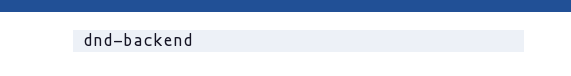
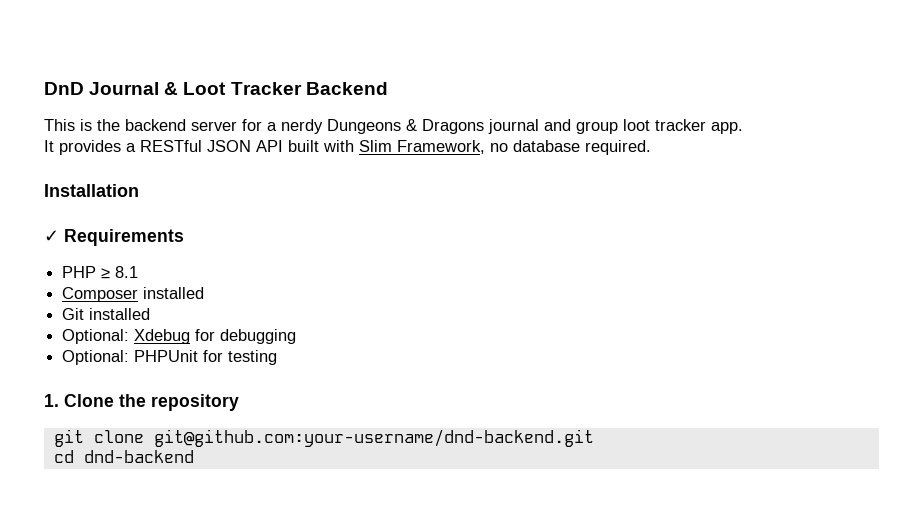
- dnd-backend
+ DnD Journal & Loot Tracker Backend
+ This is the backend server for a nerdy Dungeons & Dragons journal and group loot tracker app.
+ It provides a RESTful JSON API built with Slim Framework, no database required.
+ Installation
+ ✓ Requirements
+ PHP ≥ 8.1
+ Composer installed
+ Git installed
+ Optional: Xdebug for debugging
+ Optional: PHPUnit for testing
+ 1. Clone the repository
+ git clone git@github.com:your-username/dnd-backend.git
+ cd dnd-backend

